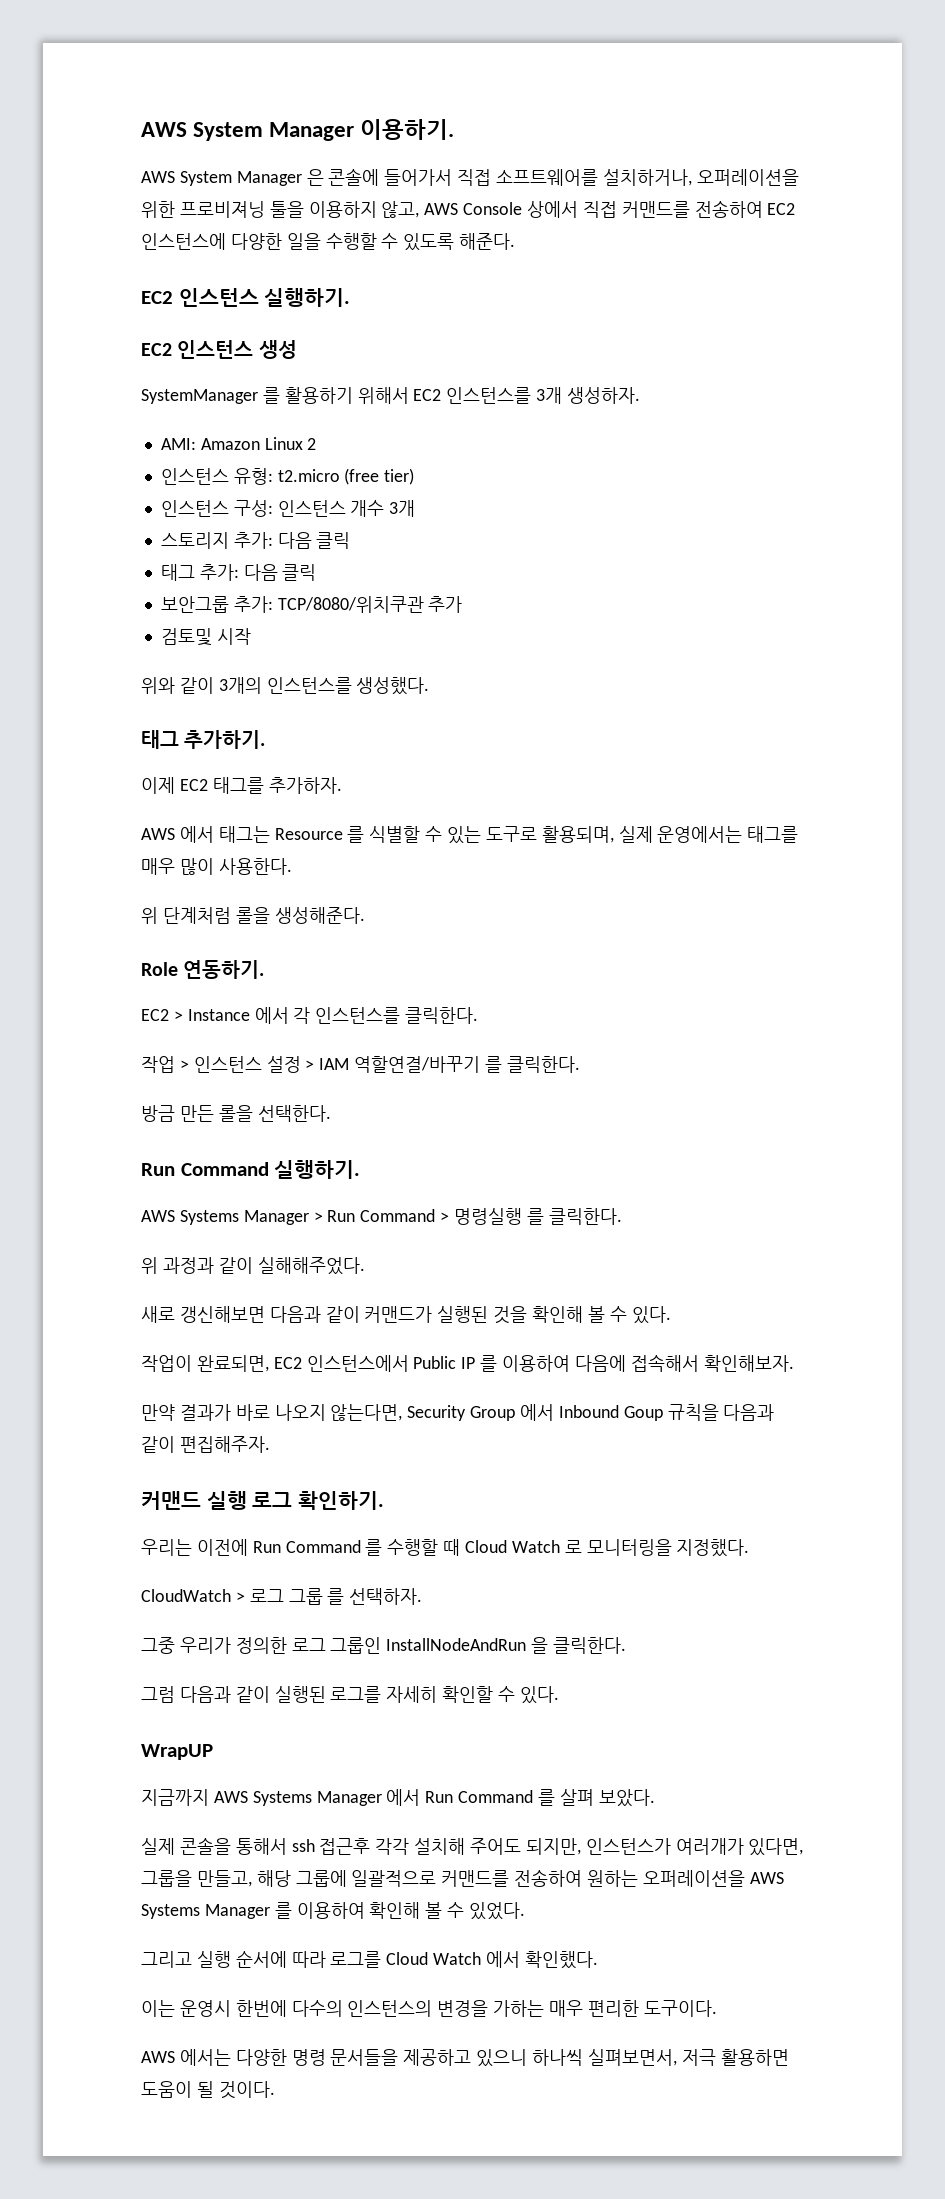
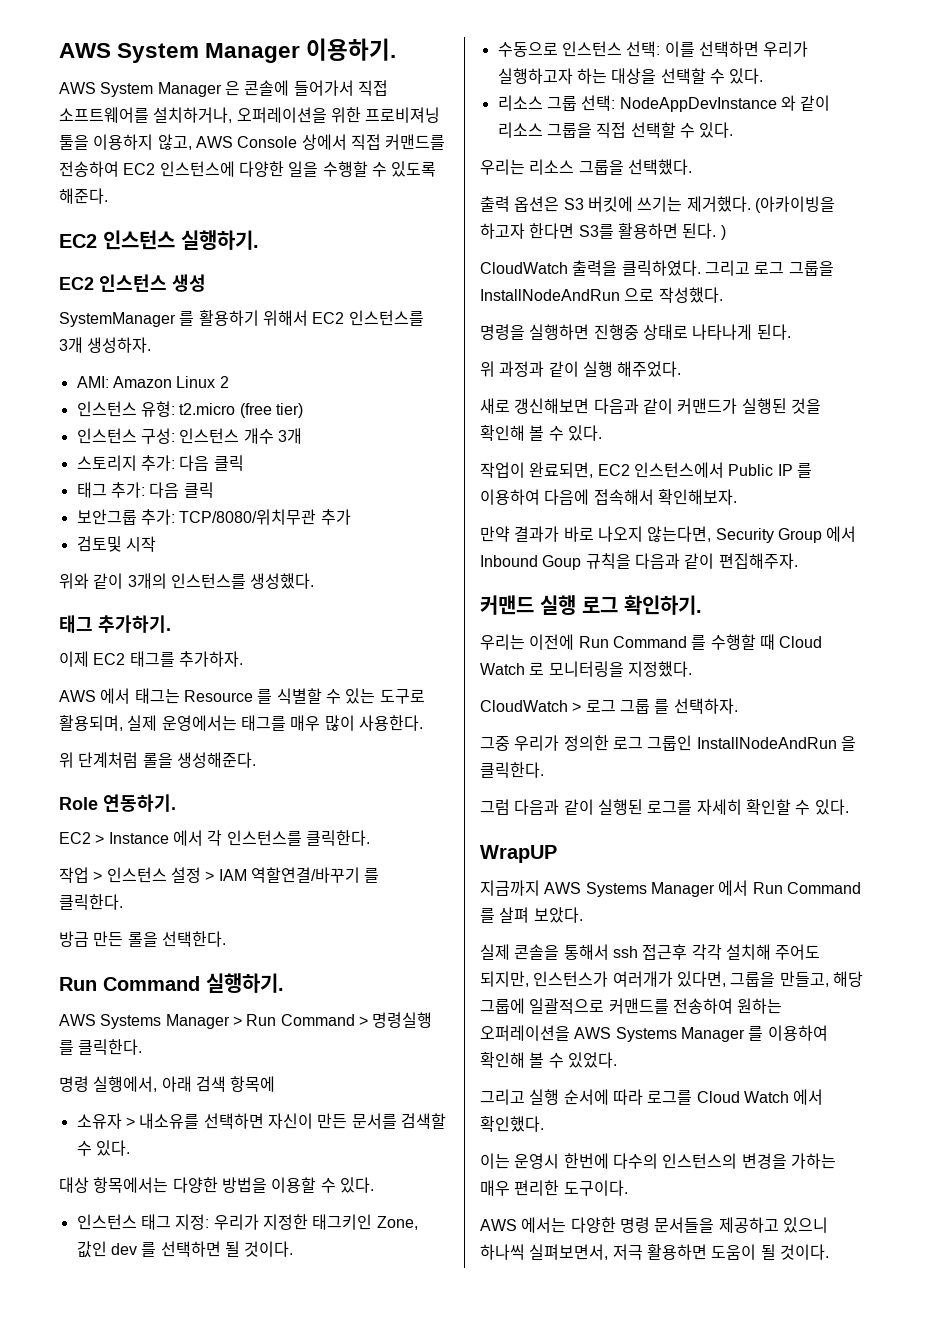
- 보안그룹 추가: TCP/8080/위치쿠관 추가
+ 보안그룹 추가: TCP/8080/위치무관 추가
+ 명령 실행에서, 아래 검색 항목에
+ 소유자 > 내소유를 선택하면 자신이 만든 문서를 검색할 수 있다.
+ 대상 항목에서는 다양한 방법을 이용할 수 있다.
+ 인스턴스 태그 지정: 우리가 지정한 태그키인 Zone, 값인 dev 를 선택하면 될 것이다.
+ 수동으로 인스턴스 선택: 이를 선택하면 우리가 실행하고자 하는 대상을 선택할 수 있다.
+ 리소스 그룹 선택: NodeAppDevInstance 와 같이 리소스 그룹을 직접 선택할 수 있다.
+ 우리는 리소스 그룹을 선택했다.
+ 출력 옵션은 S3 버킷에 쓰기는 제거했다. (아카이빙을 하고자 한다면 S3를 활용하면 된다. )
+ CloudWatch 출력을 클릭하였다. 그리고 로그 그룹을 InstallNodeAndRun 으로 작성했다.
+ 명령을 실행하면 진행중 상태로 나타나게 된다.
- 위 과정과 같이 실해해주었다.
+ 위 과정과 같이 실행 해주었다.

